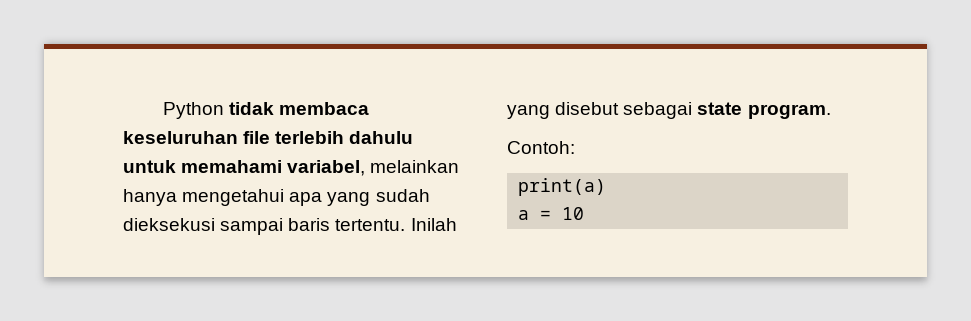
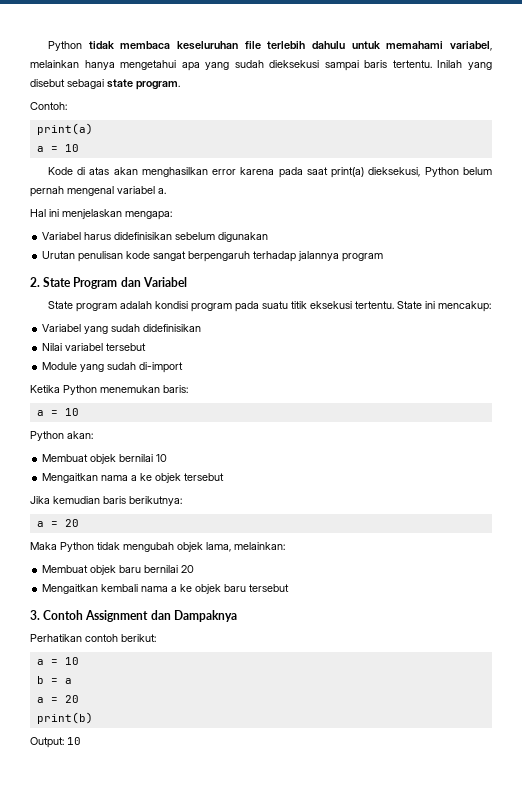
+ Kode di atas akan menghasilkan error karena pada saat print(a) dieksekusi, Python belum pernah mengenal variabel a.
+ Hal ini menjelaskan mengapa:
+ Variabel harus didefinisikan sebelum digunakan
+ Urutan penulisan kode sangat berpengaruh terhadap jalannya program
+ 2. State Program dan Variabel
+ State program adalah kondisi program pada suatu titik eksekusi tertentu. State ini mencakup:
+ Variabel yang sudah didefinisikan
+ Nilai variabel tersebut
+ Module yang sudah di-import
+ Ketika Python menemukan baris:
+ a = 10
+ Python akan:
+ Membuat objek bernilai 10
+ Mengaitkan nama a ke objek tersebut
+ Jika kemudian baris berikutnya:
+ a = 20
+ Maka Python tidak mengubah objek lama, melainkan:
+ Membuat objek baru bernilai 20
+ Mengaitkan kembali nama a ke objek baru tersebut
+ 3. Contoh Assignment dan Dampaknya
+ Perhatikan contoh berikut:
+ a = 10
+ b = a
+ a = 20
+ print(b)
+ Output: 10

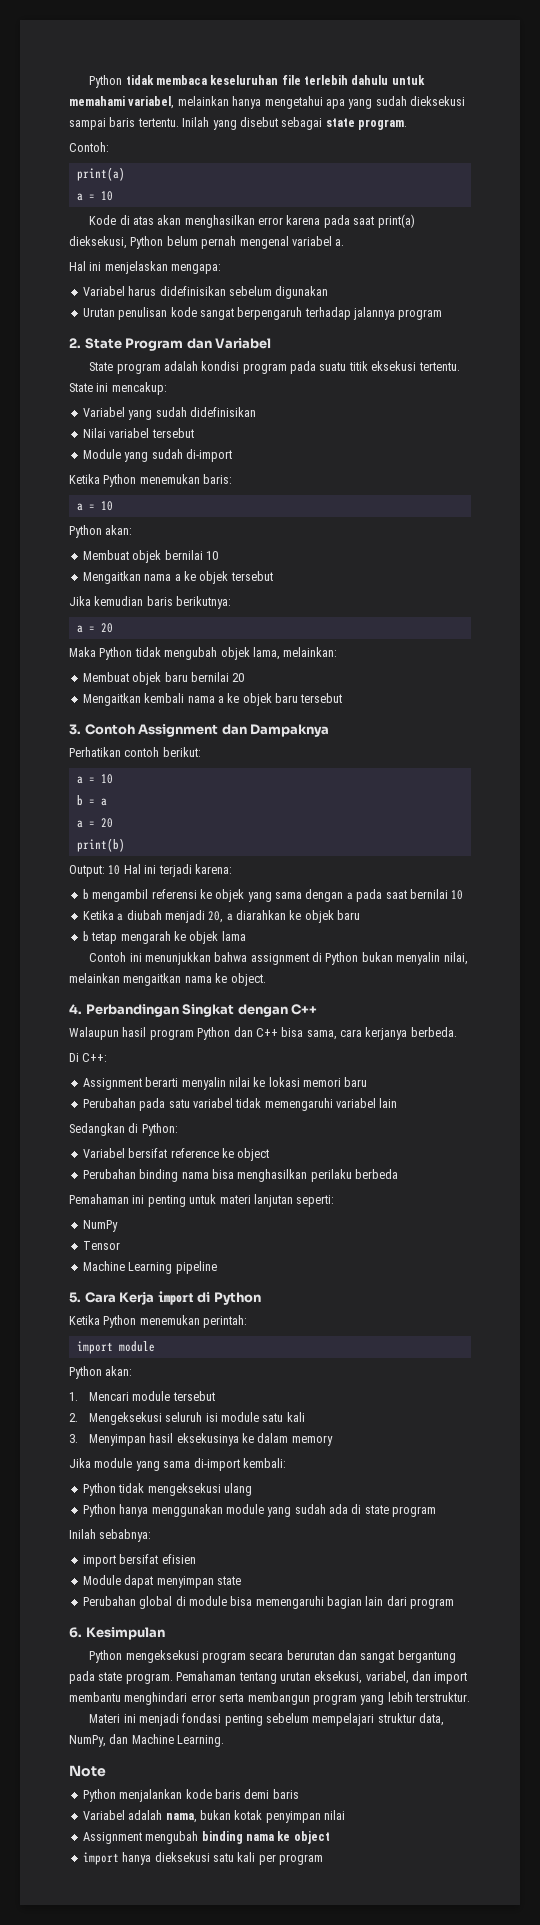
- Output: 10
+ Output: 10 Hal ini terjadi karena:
+ b mengambil referensi ke objek yang sama dengan a pada saat bernilai 10
+ Ketika a diubah menjadi 20, a diarahkan ke objek baru
+ b tetap mengarah ke objek lama
+ Contoh ini menunjukkan bahwa assignment di Python bukan menyalin nilai, melainkan mengaitkan nama ke object.
+ 4. Perbandingan Singkat dengan C++
+ Walaupun hasil program Python dan C++ bisa sama, cara kerjanya berbeda.
+ Di C++:
+ Assignment berarti menyalin nilai ke lokasi memori baru
+ Perubahan pada satu variabel tidak memengaruhi variabel lain
+ Sedangkan di Python:
+ Variabel bersifat reference ke object
+ Perubahan binding nama bisa menghasilkan perilaku berbeda
+ Pemahaman ini penting untuk materi lanjutan seperti:
+ NumPy
+ Tensor
+ Machine Learning pipeline
+ 5. Cara Kerja import di Python
+ Ketika Python menemukan perintah:
+ import module
+ Python akan:
+ 1. Mencari module tersebut
+ 2. Mengeksekusi seluruh isi module satu kali
+ 3. Menyimpan hasil eksekusinya ke dalam memory
+ Jika module yang sama di-import kembali:
+ Python tidak mengeksekusi ulang
+ Python hanya menggunakan module yang sudah ada di state program
+ Inilah sebabnya:
+ import bersifat efisien
+ Module dapat menyimpan state
+ Perubahan global di module bisa memengaruhi bagian lain dari program
+ 6. Kesimpulan
+ Python mengeksekusi program secara berurutan dan sangat bergantung pada state program. Pemahaman tentang urutan eksekusi, variabel, dan import membantu menghindari error serta membangun program yang lebih terstruktur.
+ Materi ini menjadi fondasi penting sebelum mempelajari struktur data, NumPy, dan Machine Learning.
+ Note
+ Python menjalankan kode baris demi baris
+ Variabel adalah nama, bukan kotak penyimpan nilai
+ Assignment mengubah binding nama ke object
+ import hanya dieksekusi satu kali per program

